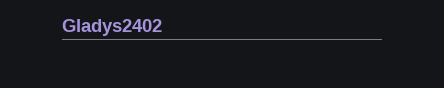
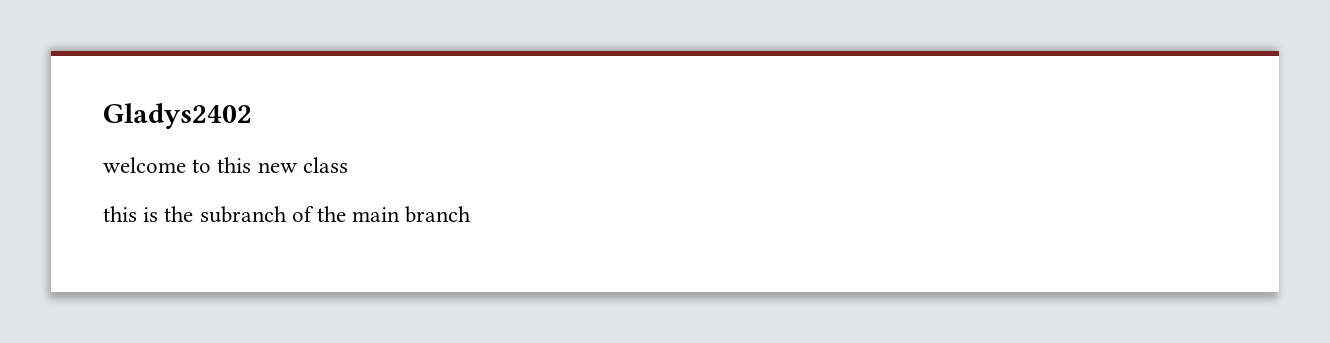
+ welcome to this new class
+ this is the subranch of the main branch

